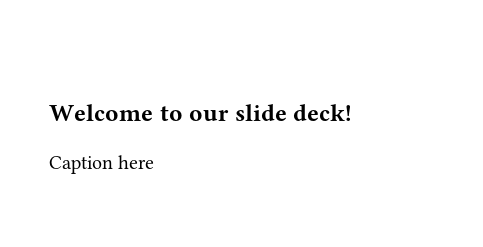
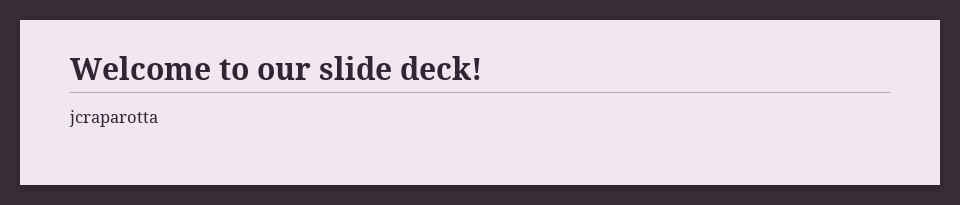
- Caption here
+ jcraparotta

